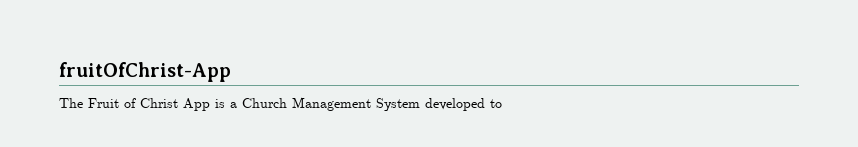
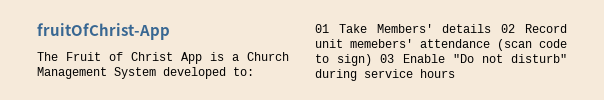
- The Fruit of Christ App is a Church Management System developed to
+ The Fruit of Christ App is a Church Management System developed to:
+ 01 Take Members' details 02 Record unit memebers' attendance (scan code to sign) 03 Enable "Do not disturb" during service hours

